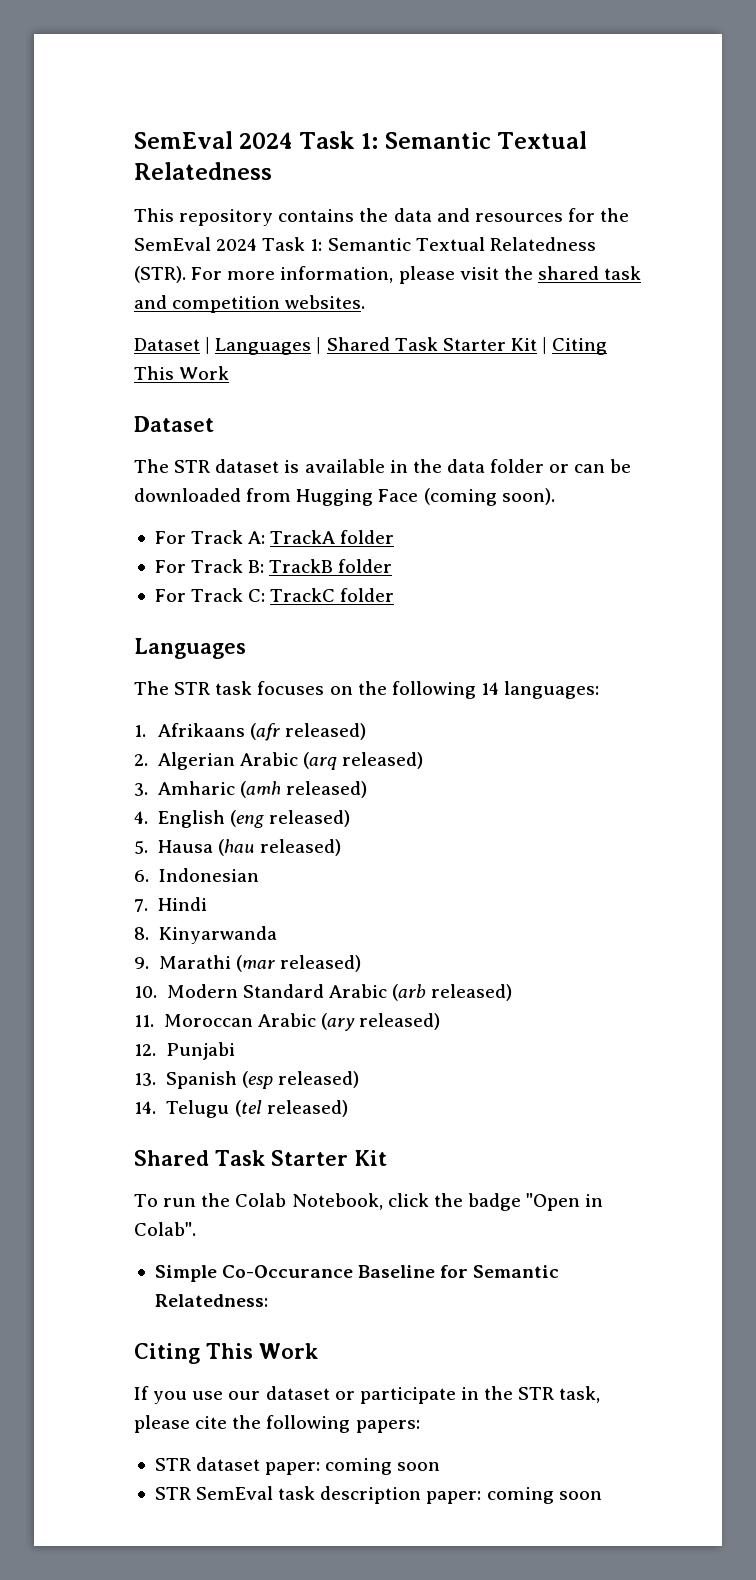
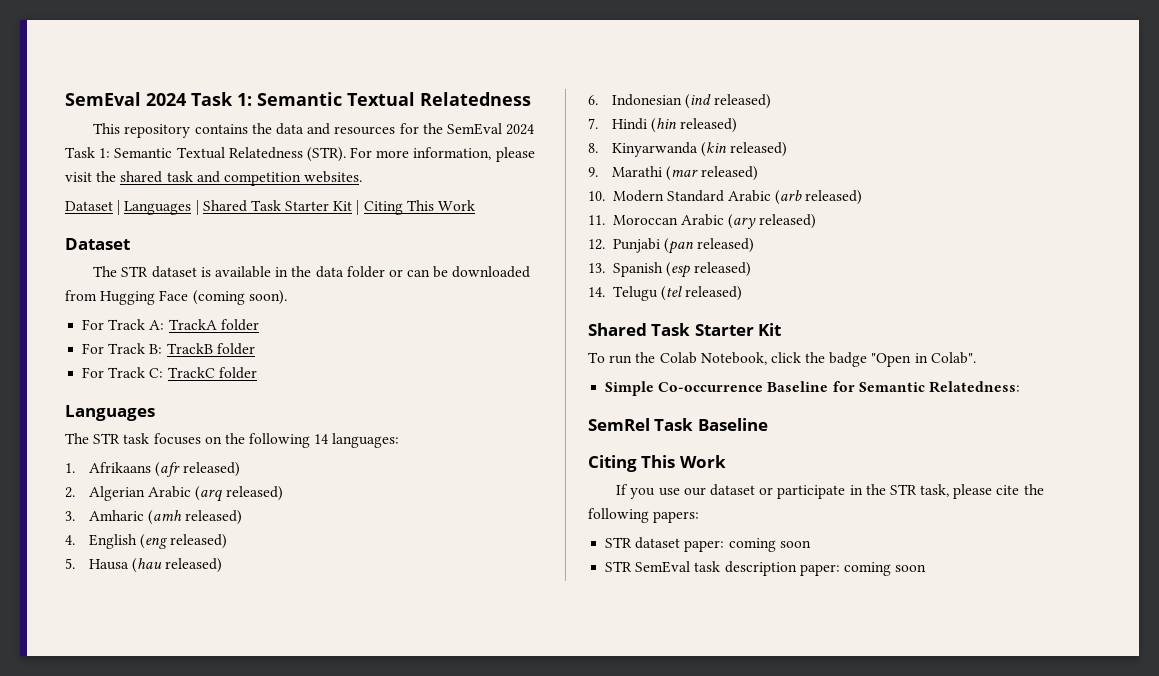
- 6. Indonesian
+ 6. Indonesian (ind released)
- 7. Hindi
+ 7. Hindi (hin released)
- 8. Kinyarwanda
+ 8. Kinyarwanda (kin released)
- 12. Punjabi
+ 12. Punjabi (pan released)
- Simple Co-Occurance Baseline for Semantic Relatedness:
+ Simple Co-occurrence Baseline for Semantic Relatedness:
+ SemRel Task Baseline

